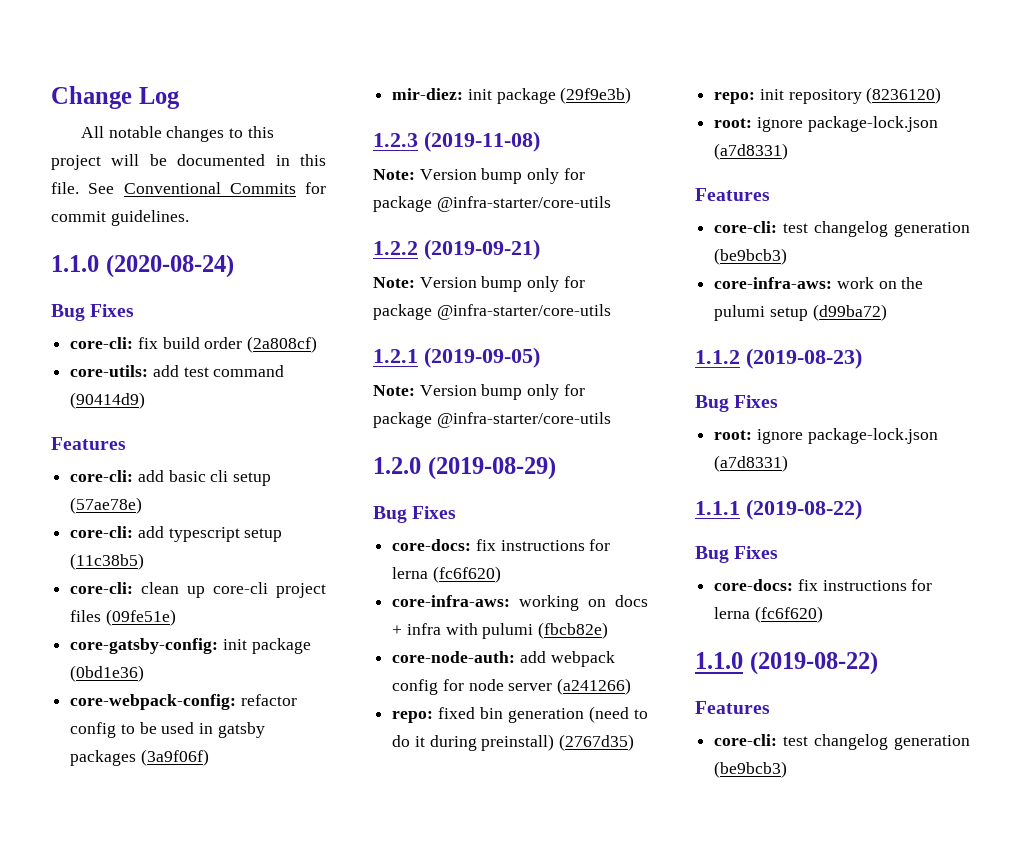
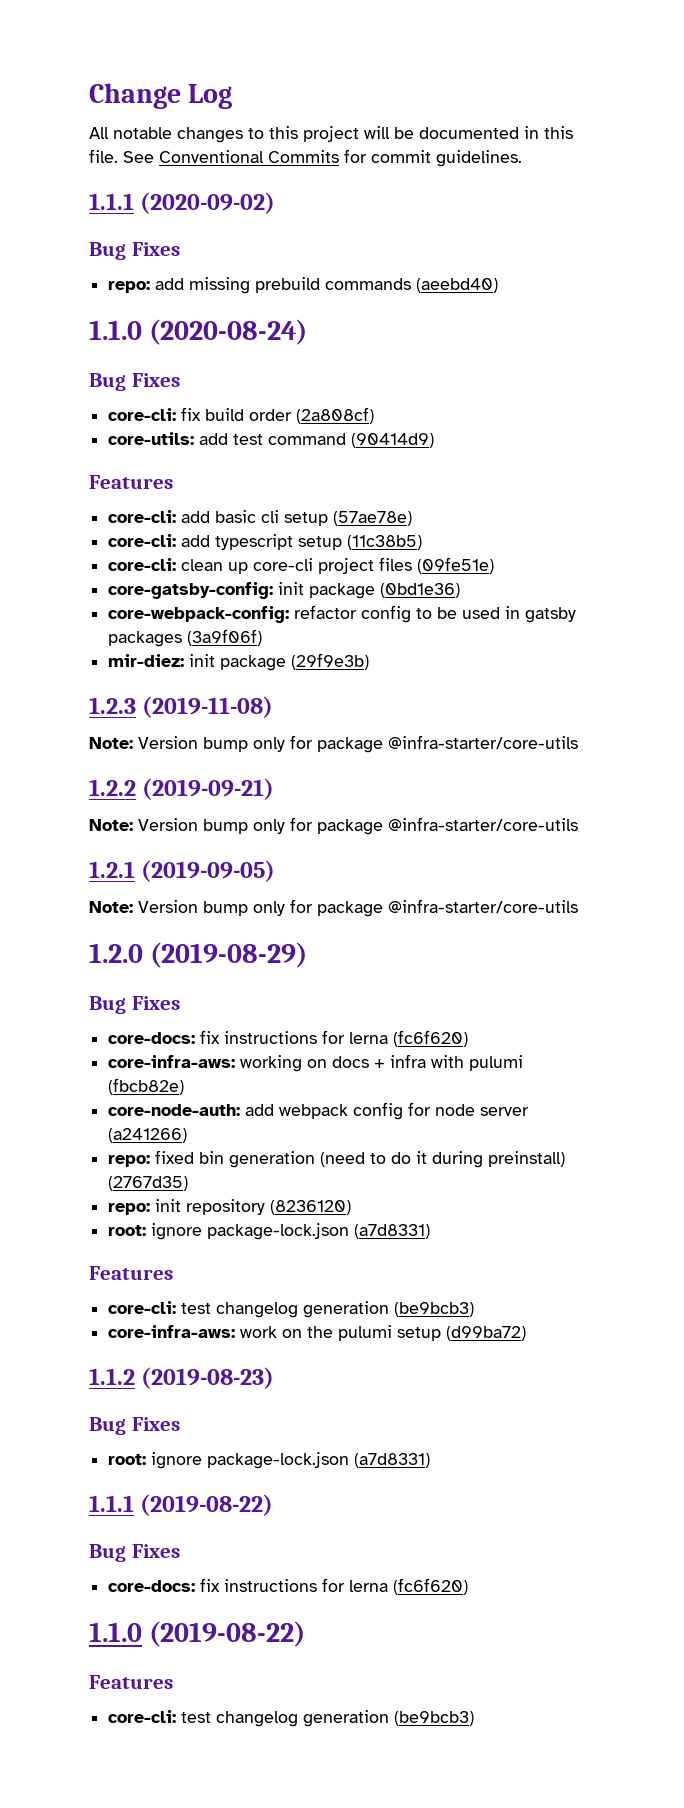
+ 1.1.1 (2020-09-02)
+ Bug Fixes
+ repo: add missing prebuild commands (aeebd40)

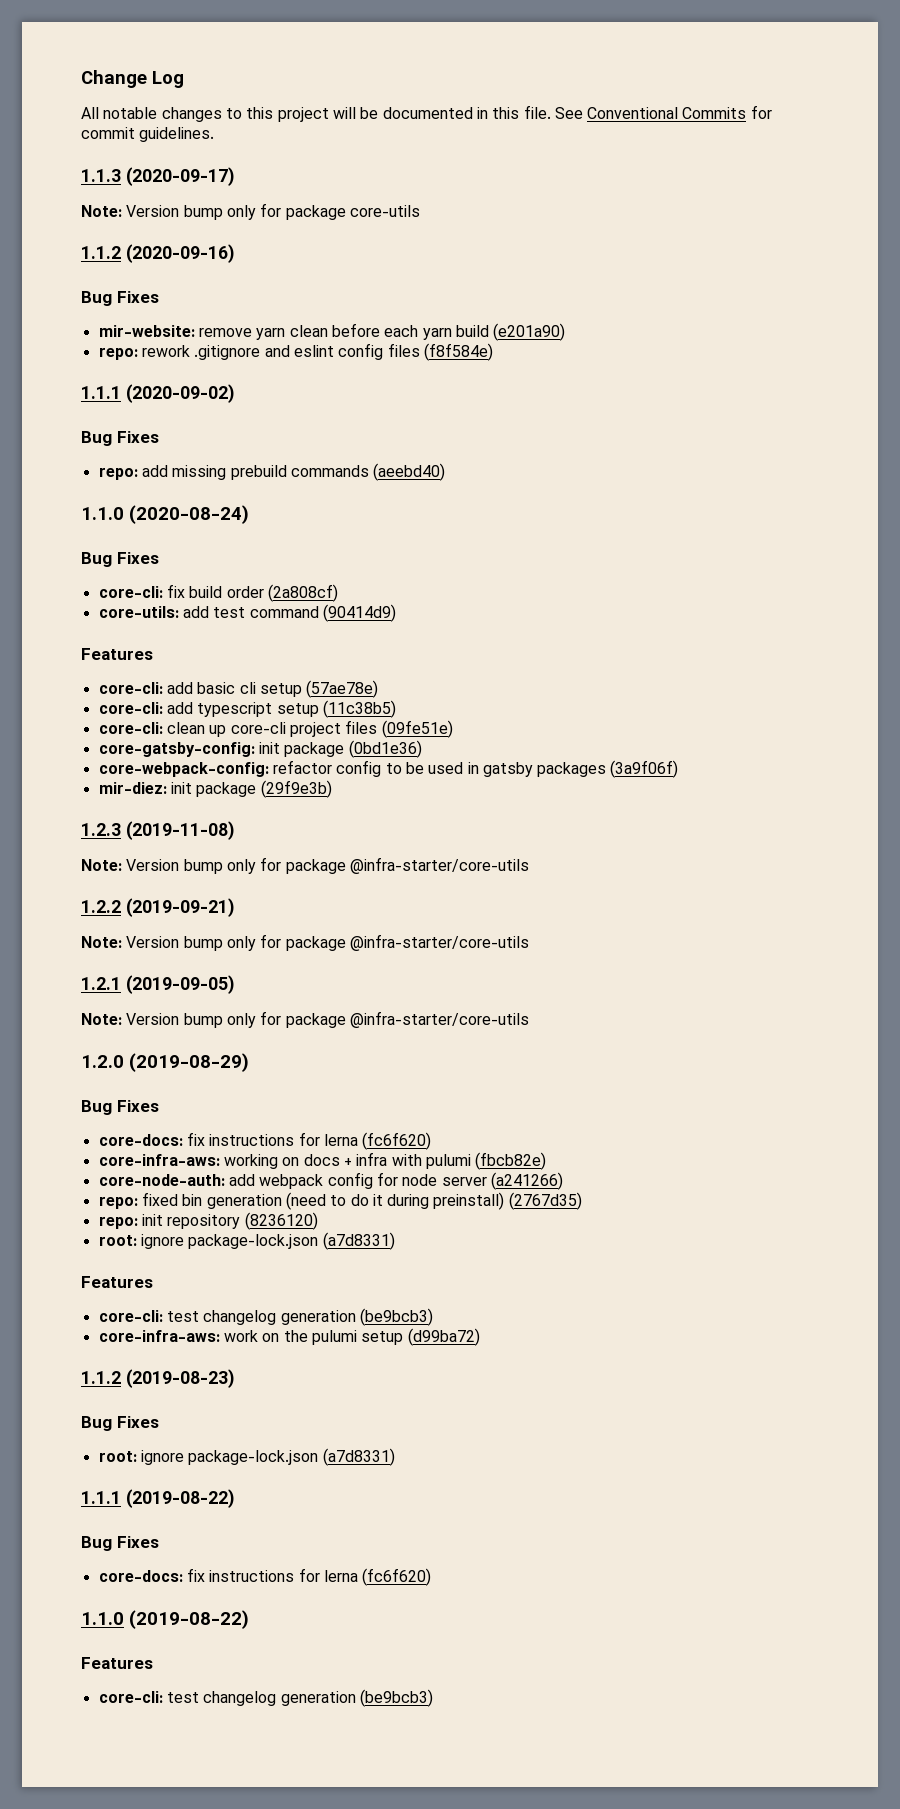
+ 1.1.3 (2020-09-17)
+ Note: Version bump only for package core-utils
+ 1.1.2 (2020-09-16)
+ Bug Fixes
+ mir-website: remove yarn clean before each yarn build (e201a90)
+ repo: rework .gitignore and eslint config files (f8f584e)

